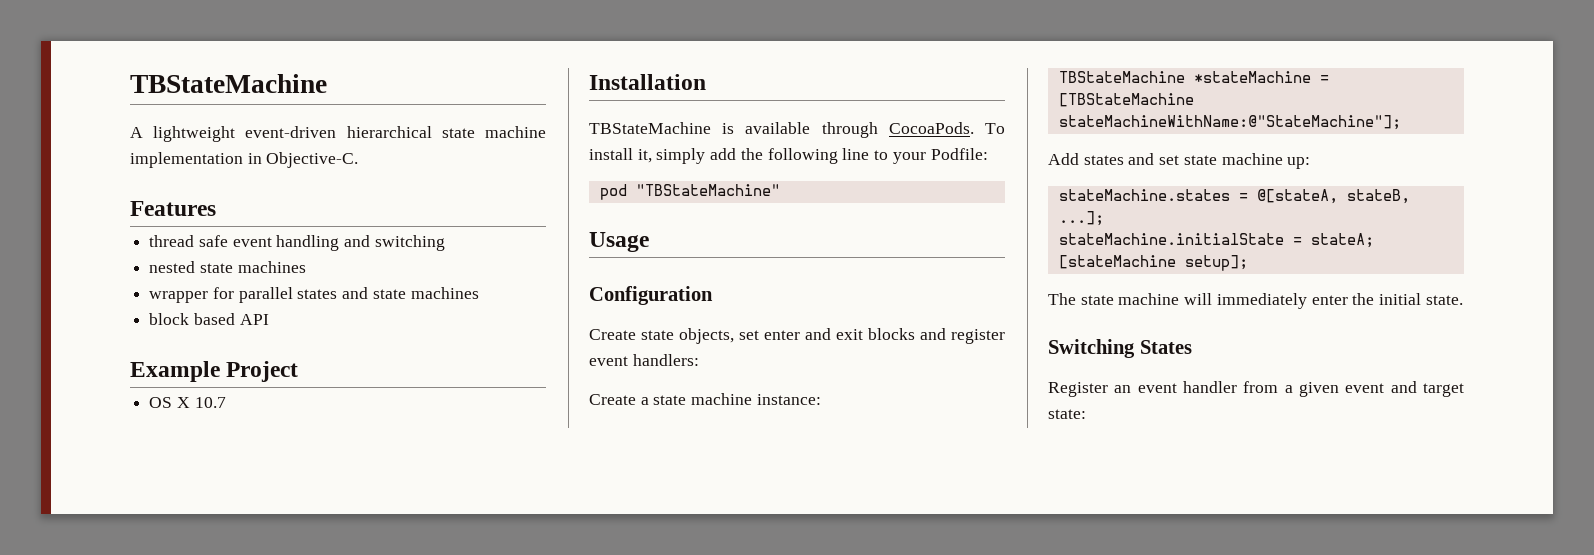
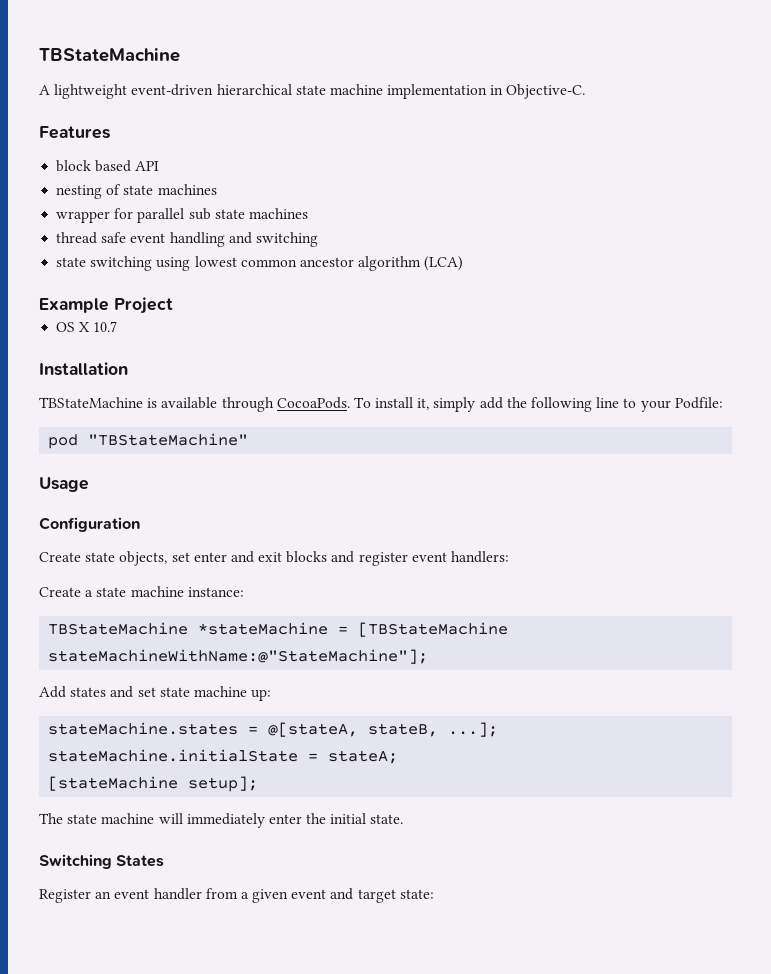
+ block based API
+ nesting of state machines
+ wrapper for parallel sub state machines
- nested state machines
- wrapper for parallel states and state machines
- block based API
+ state switching using lowest common ancestor algorithm (LCA)

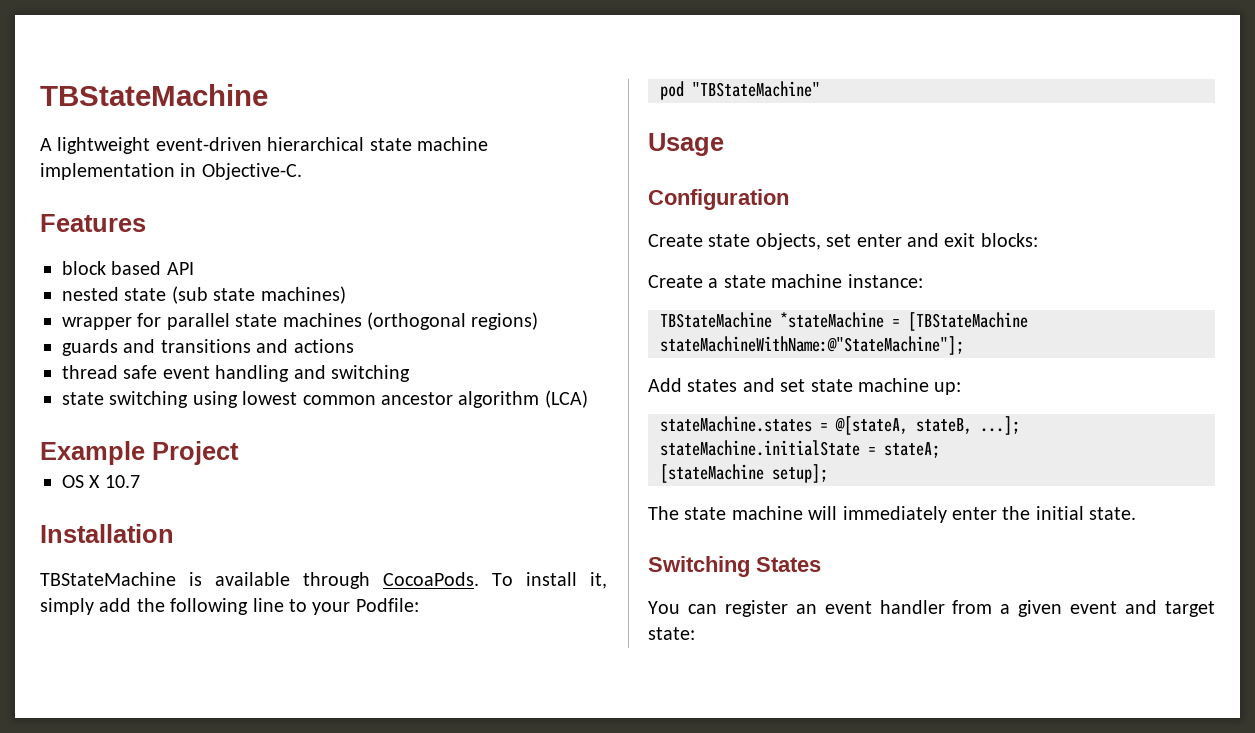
- nesting of state machines
+ nested state (sub state machines)
- wrapper for parallel sub state machines
+ wrapper for parallel state machines (orthogonal regions)
+ guards and transitions and actions
- Create state objects, set enter and exit blocks and register event handlers:
+ Create state objects, set enter and exit blocks:
- Register an event handler from a given event and target state:
+ You can register an event handler from a given event and target state:

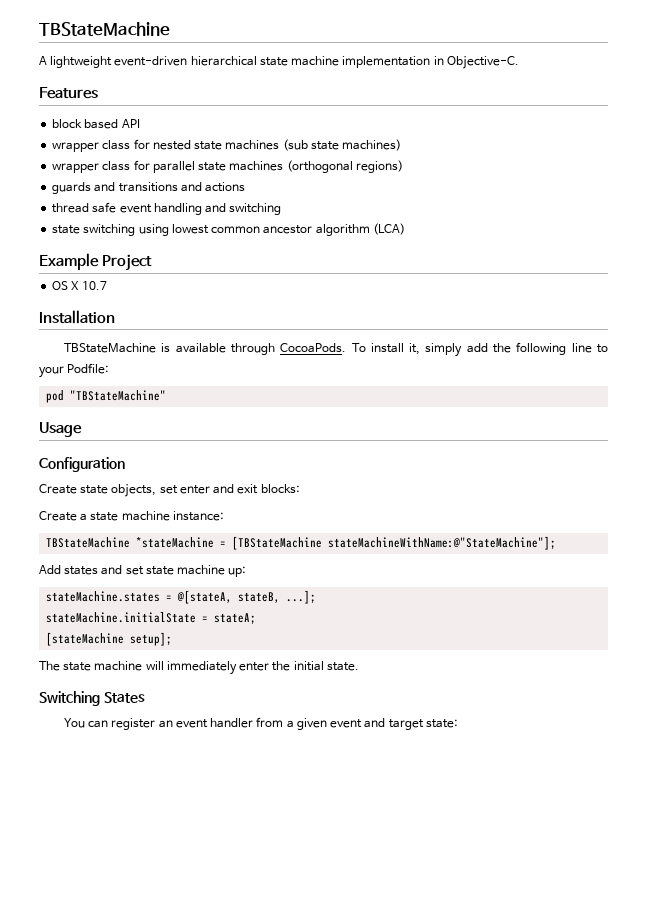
- nested state (sub state machines)
+ wrapper class for nested state machines (sub state machines)
- wrapper for parallel state machines (orthogonal regions)
+ wrapper class for parallel state machines (orthogonal regions)

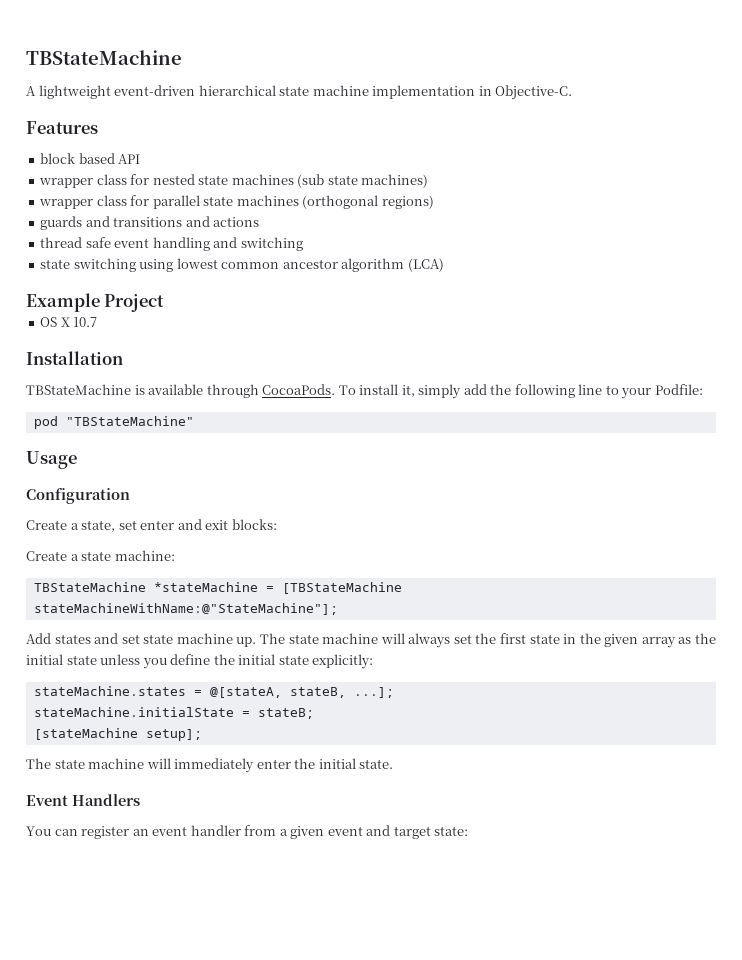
- Create state objects, set enter and exit blocks:
+ Create a state, set enter and exit blocks:
- Create a state machine instance:
+ Create a state machine:
- Add states and set state machine up:
+ Add states and set state machine up. The state machine will always set the first state in the given array as the initial state unless you define the initial state explicitly:
- stateMachine.initialState = stateA;
+ stateMachine.initialState = stateB;
- Switching States
+ Event Handlers

